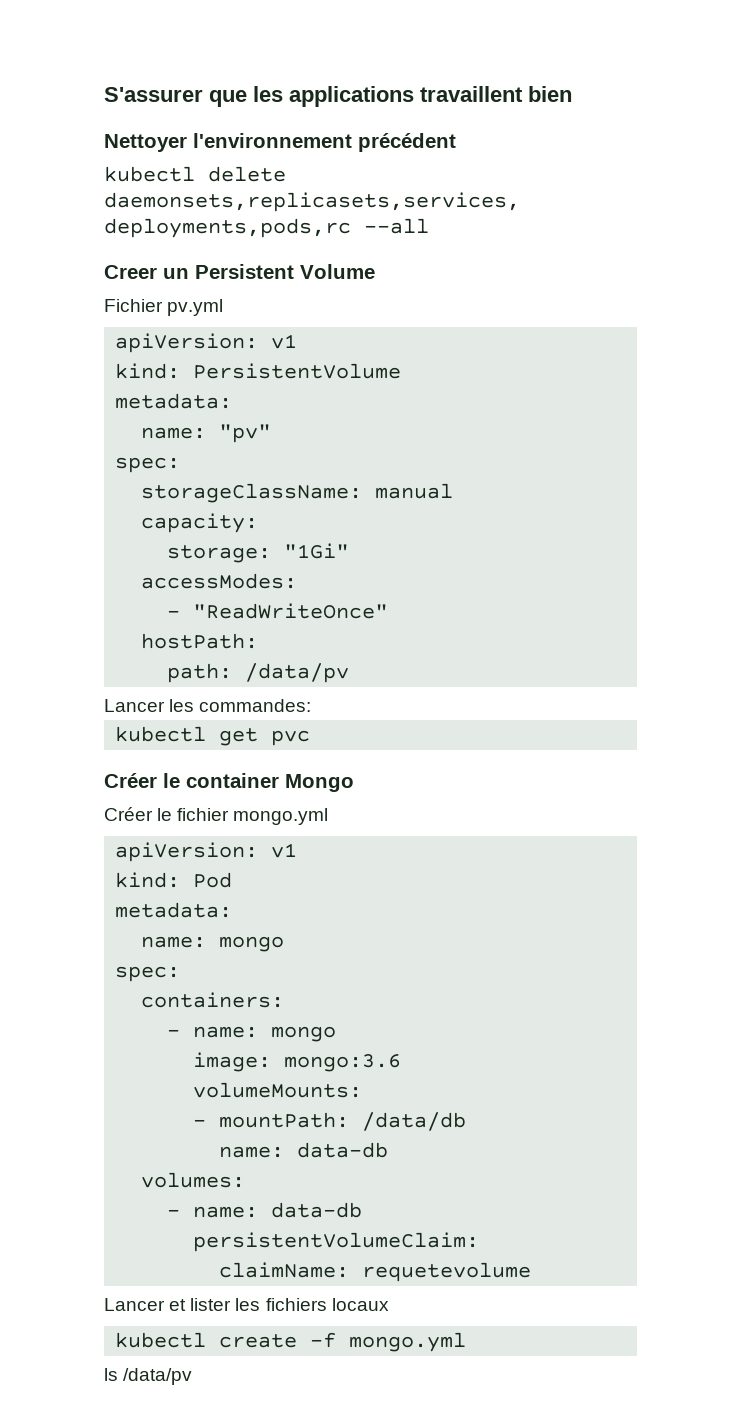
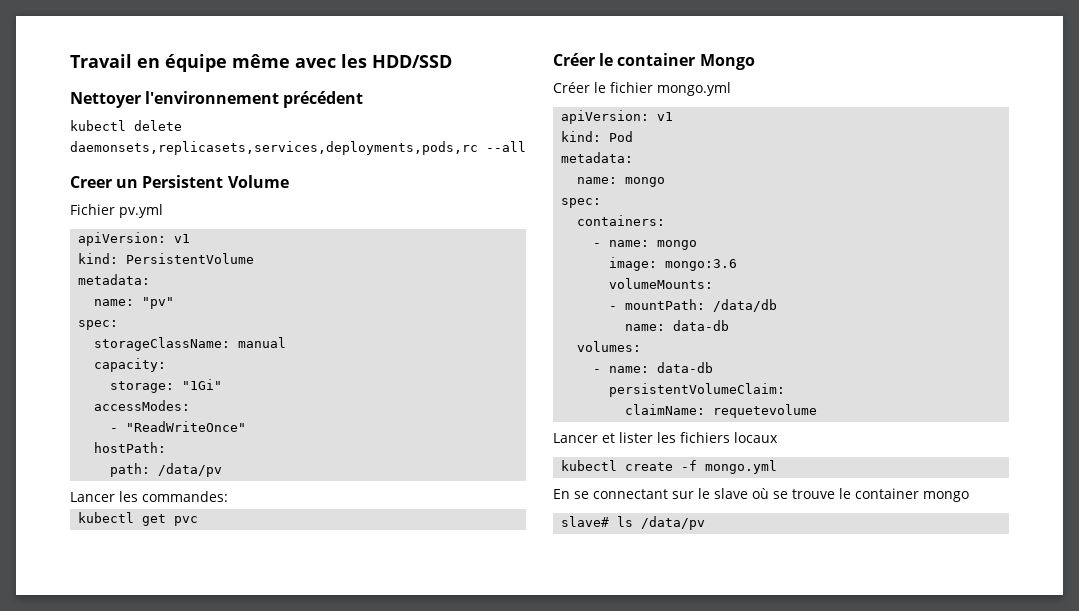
- S'assurer que les applications travaillent bien
+ Travail en équipe même avec les HDD/SSD
- ls /data/pv
+ En se connectant sur le slave où se trouve le container mongo
+ slave# ls /data/pv

